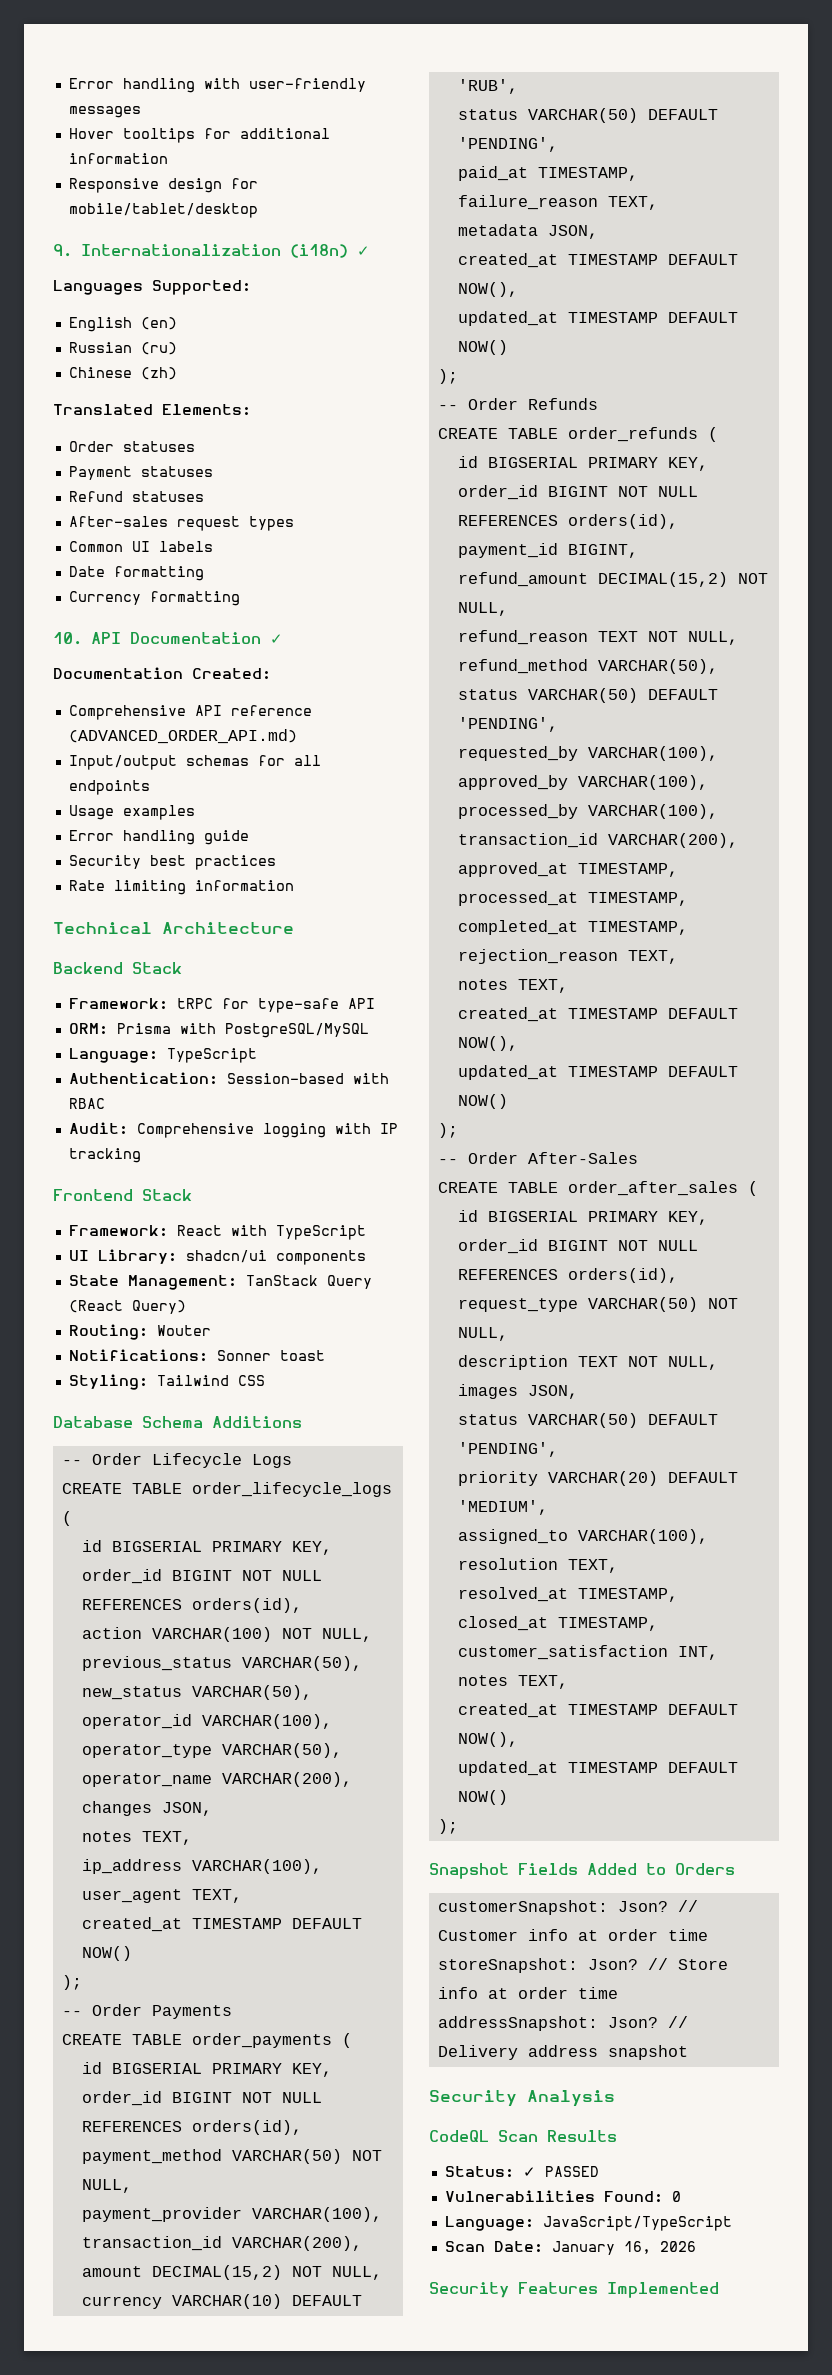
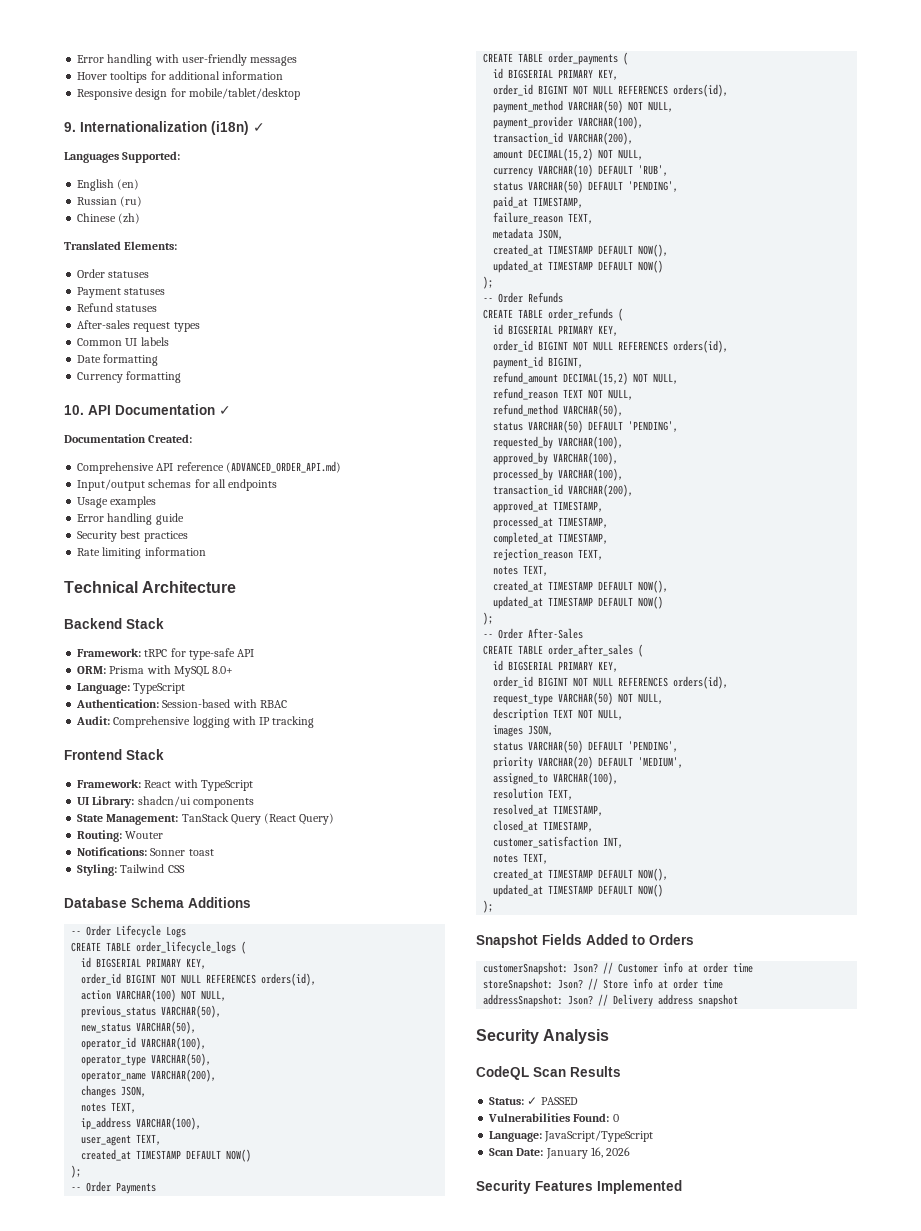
- ORM: Prisma with PostgreSQL/MySQL
+ ORM: Prisma with MySQL 8.0+

